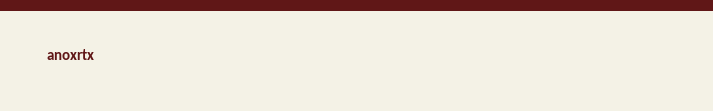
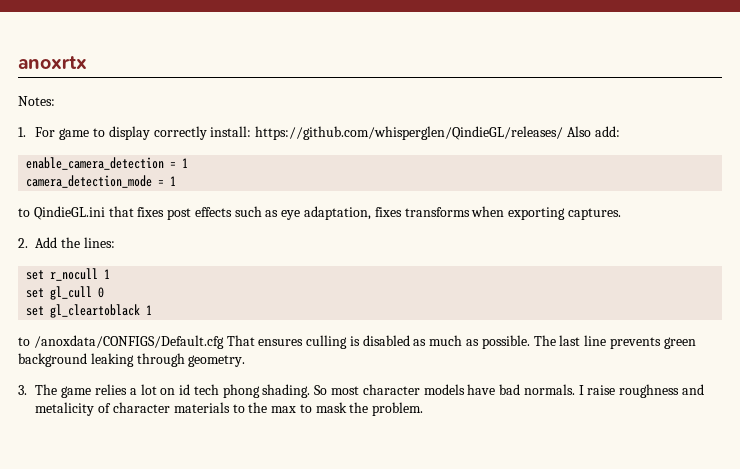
+ Notes:
+ 1. For game to display correctly install: https://github.com/whisperglen/QindieGL/releases/ Also add:
+ enable_camera_detection = 1
+ camera_detection_mode = 1
+ to QindieGL.ini that fixes post effects such as eye adaptation, fixes transforms when exporting captures.
+ 2. Add the lines:
+ set r_nocull 1
+ set gl_cull 0
+ set gl_cleartoblack 1
+ to /anoxdata/CONFIGS/Default.cfg That ensures culling is disabled as much as possible. The last line prevents green background leaking through geometry.
+ 3. The game relies a lot on id tech phong shading. So most character models have bad normals. I raise roughness and metalicity of character materials to the max to mask the problem.

